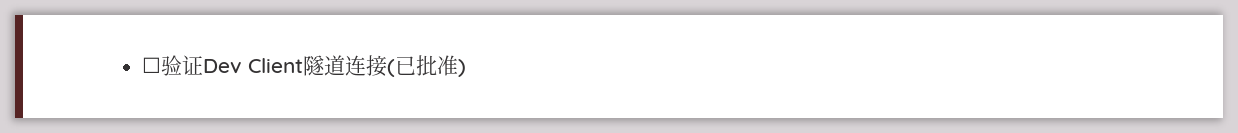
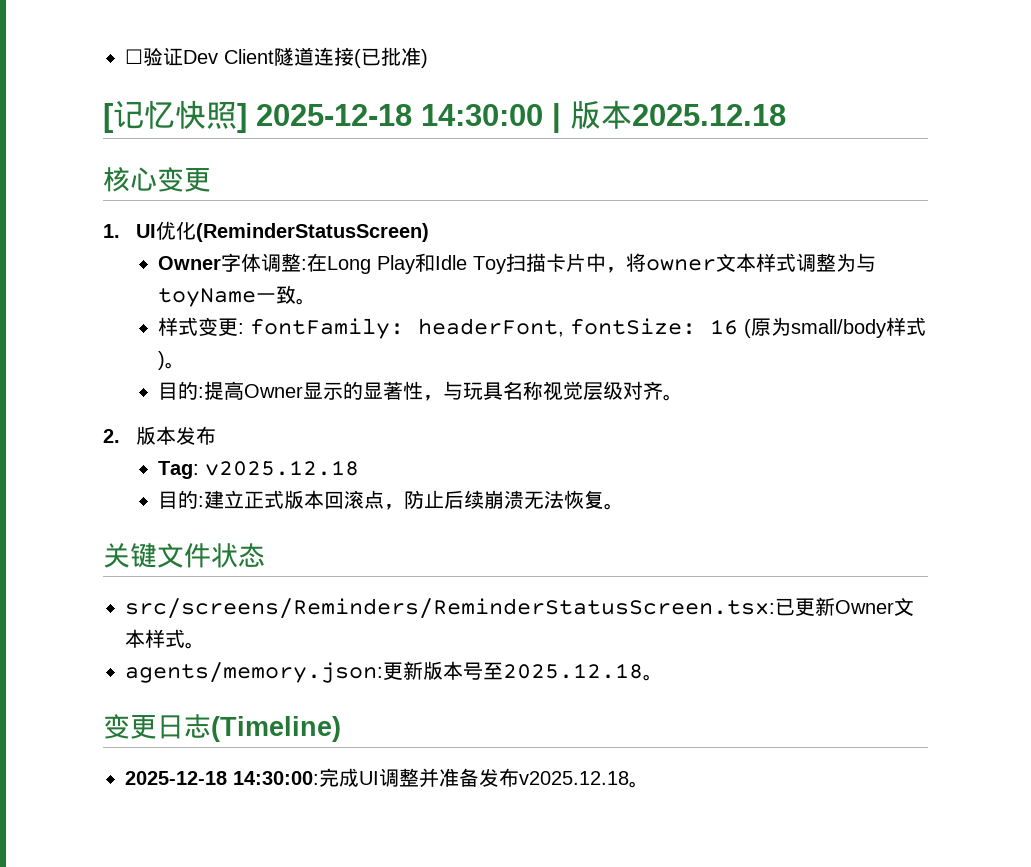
+ [记忆快照] 2025-12-18 14:30:00 | 版本2025.12.18
+ 核心变更
+ 1. UI优化(ReminderStatusScreen)
+ Owner字体调整:在Long Play和Idle Toy扫描卡片中，将owner文本样式调整为与toyName一致。
+ 样式变更: fontFamily: headerFont, fontSize: 16 (原为small/body样式)。
+ 目的:提高Owner显示的显著性，与玩具名称视觉层级对齐。
+ 2.版本发布
+ Tag: v2025.12.18
+ 目的:建立正式版本回滚点，防止后续崩溃无法恢复。
+ 关键文件状态
+ src/screens/Reminders/ReminderStatusScreen.tsx:已更新Owner文本样式。
+ agents/memory.json:更新版本号至2025.12.18。
+ 变更日志(Timeline)
+ 2025-12-18 14:30:00:完成UI调整并准备发布v2025.12.18。

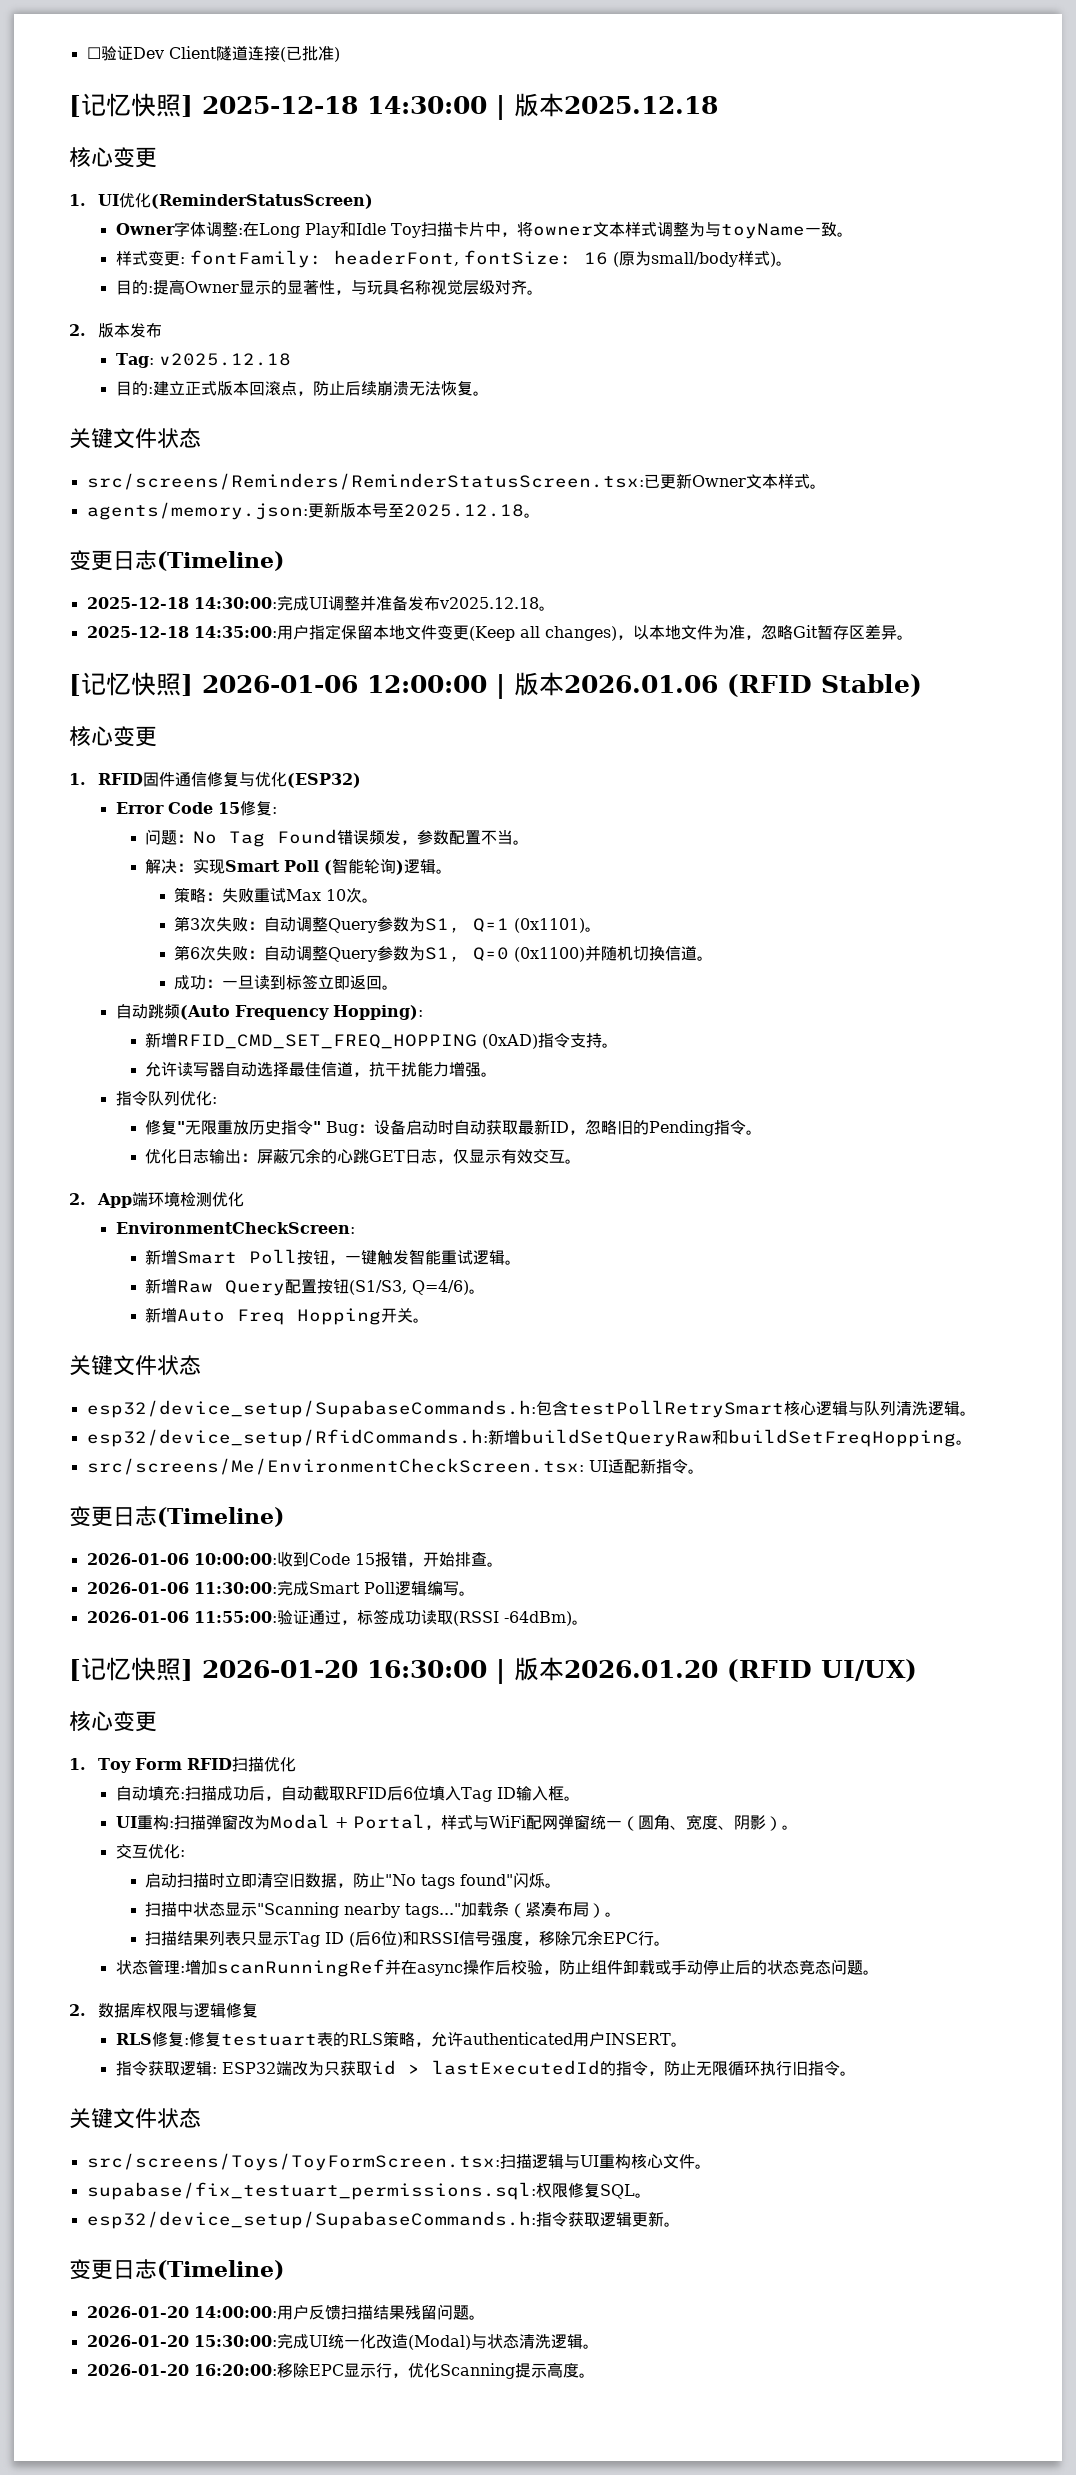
+ 2025-12-18 14:35:00:用户指定保留本地文件变更(Keep all changes)，以本地文件为准，忽略Git暂存区差异。
+ [记忆快照] 2026-01-06 12:00:00 | 版本2026.01.06 (RFID Stable)
+ 核心变更
+ 1. RFID固件通信修复与优化(ESP32)
+ Error Code 15修复:
+ 问题：No Tag Found错误频发，参数配置不当。
+ 解决：实现Smart Poll (智能轮询)逻辑。
+ 策略：失败重试Max 10次。
+ 第3次失败：自动调整Query参数为S1, Q=1 (0x1101)。
+ 第6次失败：自动调整Query参数为S1, Q=0 (0x1100)并随机切换信道。
+ 成功：一旦读到标签立即返回。
+ 自动跳频(Auto Frequency Hopping):
+ 新增RFID_CMD_SET_FREQ_HOPPING (0xAD)指令支持。
+ 允许读写器自动选择最佳信道，抗干扰能力增强。
+ 指令队列优化:
+ 修复"无限重放历史指令" Bug：设备启动时自动获取最新ID，忽略旧的Pending指令。
+ 优化日志输出：屏蔽冗余的心跳GET日志，仅显示有效交互。
+ 2. App端环境检测优化
+ EnvironmentCheckScreen:
+ 新增Smart Poll按钮，一键触发智能重试逻辑。
+ 新增Raw Query配置按钮(S1/S3, Q=4/6)。
+ 新增Auto Freq Hopping开关。
+ 关键文件状态
+ esp32/device_setup/SupabaseCommands.h:包含testPollRetrySmart核心逻辑与队列清洗逻辑。
+ esp32/device_setup/RfidCommands.h:新增buildSetQueryRaw和buildSetFreqHopping。
+ src/screens/Me/EnvironmentCheckScreen.tsx: UI适配新指令。
+ 变更日志(Timeline)
+ 2026-01-06 10:00:00:收到Code 15报错，开始排查。
+ 2026-01-06 11:30:00:完成Smart Poll逻辑编写。
+ 2026-01-06 11:55:00:验证通过，标签成功读取(RSSI -64dBm)。
+ [记忆快照] 2026-01-20 16:30:00 | 版本2026.01.20 (RFID UI/UX)
+ 核心变更
+ 1. Toy Form RFID扫描优化
+ 自动填充:扫描成功后，自动截取RFID后6位填入Tag ID输入框。
+ UI重构:扫描弹窗改为Modal + Portal，样式与WiFi配网弹窗统一（圆角、宽度、阴影）。
+ 交互优化:
+ 启动扫描时立即清空旧数据，防止"No tags found"闪烁。
+ 扫描中状态显示"Scanning nearby tags..."加载条（紧凑布局）。
+ 扫描结果列表只显示Tag ID (后6位)和RSSI信号强度，移除冗余EPC行。
+ 状态管理:增加scanRunningRef并在async操作后校验，防止组件卸载或手动停止后的状态竞态问题。
+ 2.数据库权限与逻辑修复
+ RLS修复:修复testuart表的RLS策略，允许authenticated用户INSERT。
+ 指令获取逻辑: ESP32端改为只获取id > lastExecutedId的指令，防止无限循环执行旧指令。
+ 关键文件状态
+ src/screens/Toys/ToyFormScreen.tsx:扫描逻辑与UI重构核心文件。
+ supabase/fix_testuart_permissions.sql:权限修复SQL。
+ esp32/device_setup/SupabaseCommands.h:指令获取逻辑更新。
+ 变更日志(Timeline)
+ 2026-01-20 14:00:00:用户反馈扫描结果残留问题。
+ 2026-01-20 15:30:00:完成UI统一化改造(Modal)与状态清洗逻辑。
+ 2026-01-20 16:20:00:移除EPC显示行，优化Scanning提示高度。

